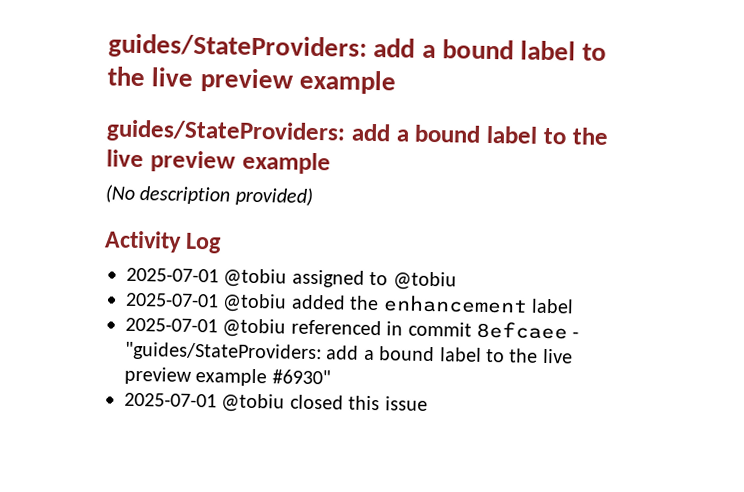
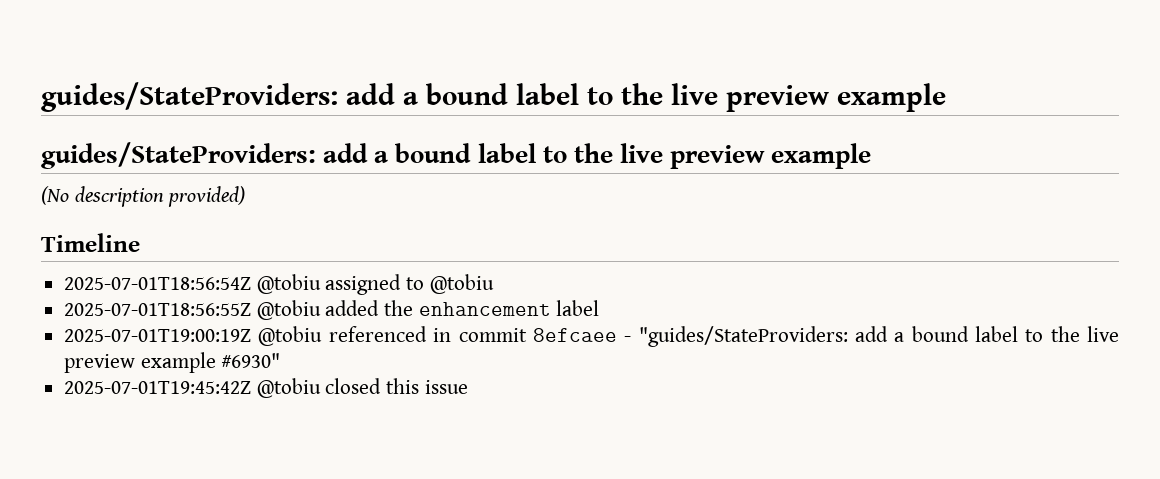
- Activity Log
- 2025-07-01 @tobiu assigned to @tobiu
+ Timeline
+ 2025-07-01T18:56:54Z @tobiu assigned to @tobiu
- 2025-07-01 @tobiu added the enhancement label
+ 2025-07-01T18:56:55Z @tobiu added the enhancement label
- 2025-07-01 @tobiu referenced in commit 8efcaee - "guides/StateProviders: add a bound label to the live preview example #6930"
+ 2025-07-01T19:00:19Z @tobiu referenced in commit 8efcaee - "guides/StateProviders: add a bound label to the live preview example #6930"
- 2025-07-01 @tobiu closed this issue
+ 2025-07-01T19:45:42Z @tobiu closed this issue

